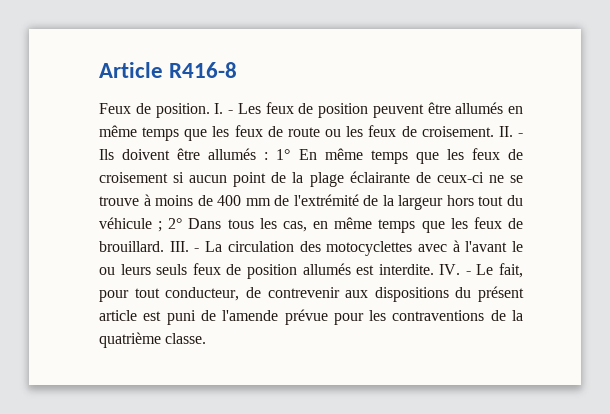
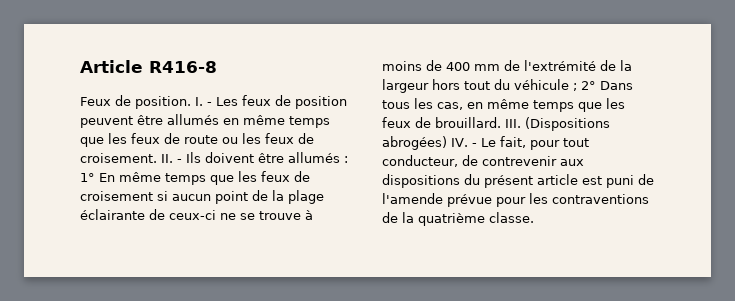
- III. - La circulation des motocyclettes avec à l'avant le ou leurs seuls feux de position allumés est interdite. IV. - Le fait, pour tout conducteur, de contrevenir aux dispositions du présent article est puni de l'amende prévue pour les contraventions de la quatrième classe.
+ III. (Dispositions abrogées) IV. - Le fait, pour tout conducteur, de contrevenir aux dispositions du présent article est puni de l'amende prévue pour les contraventions de la quatrième classe.

